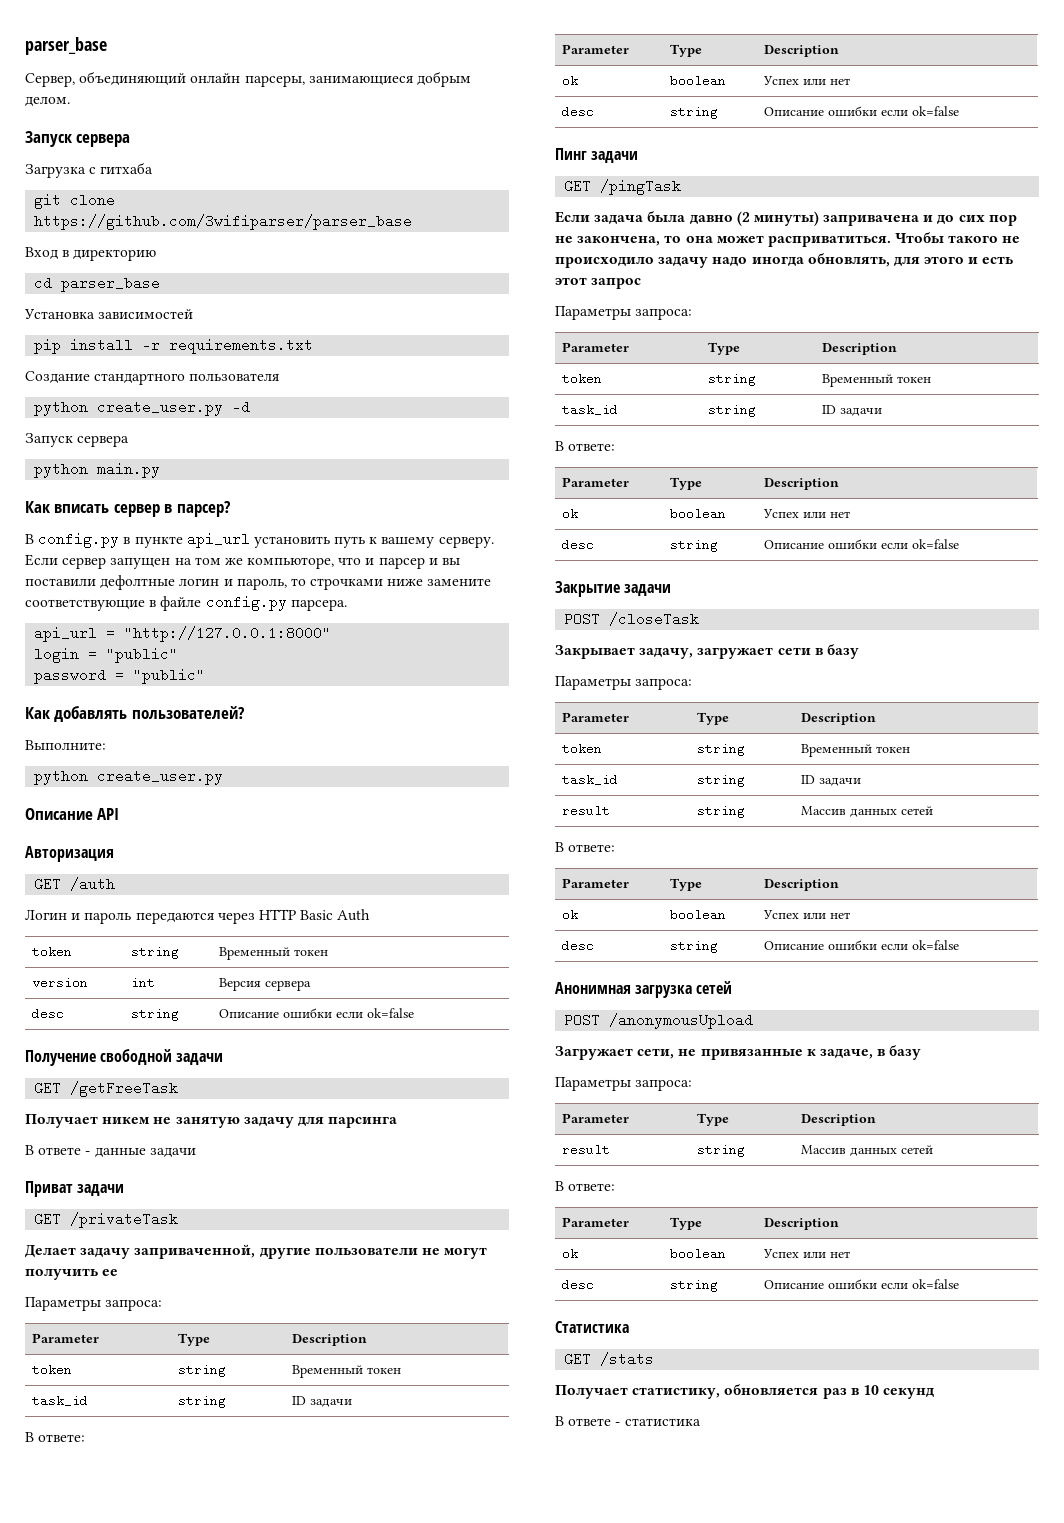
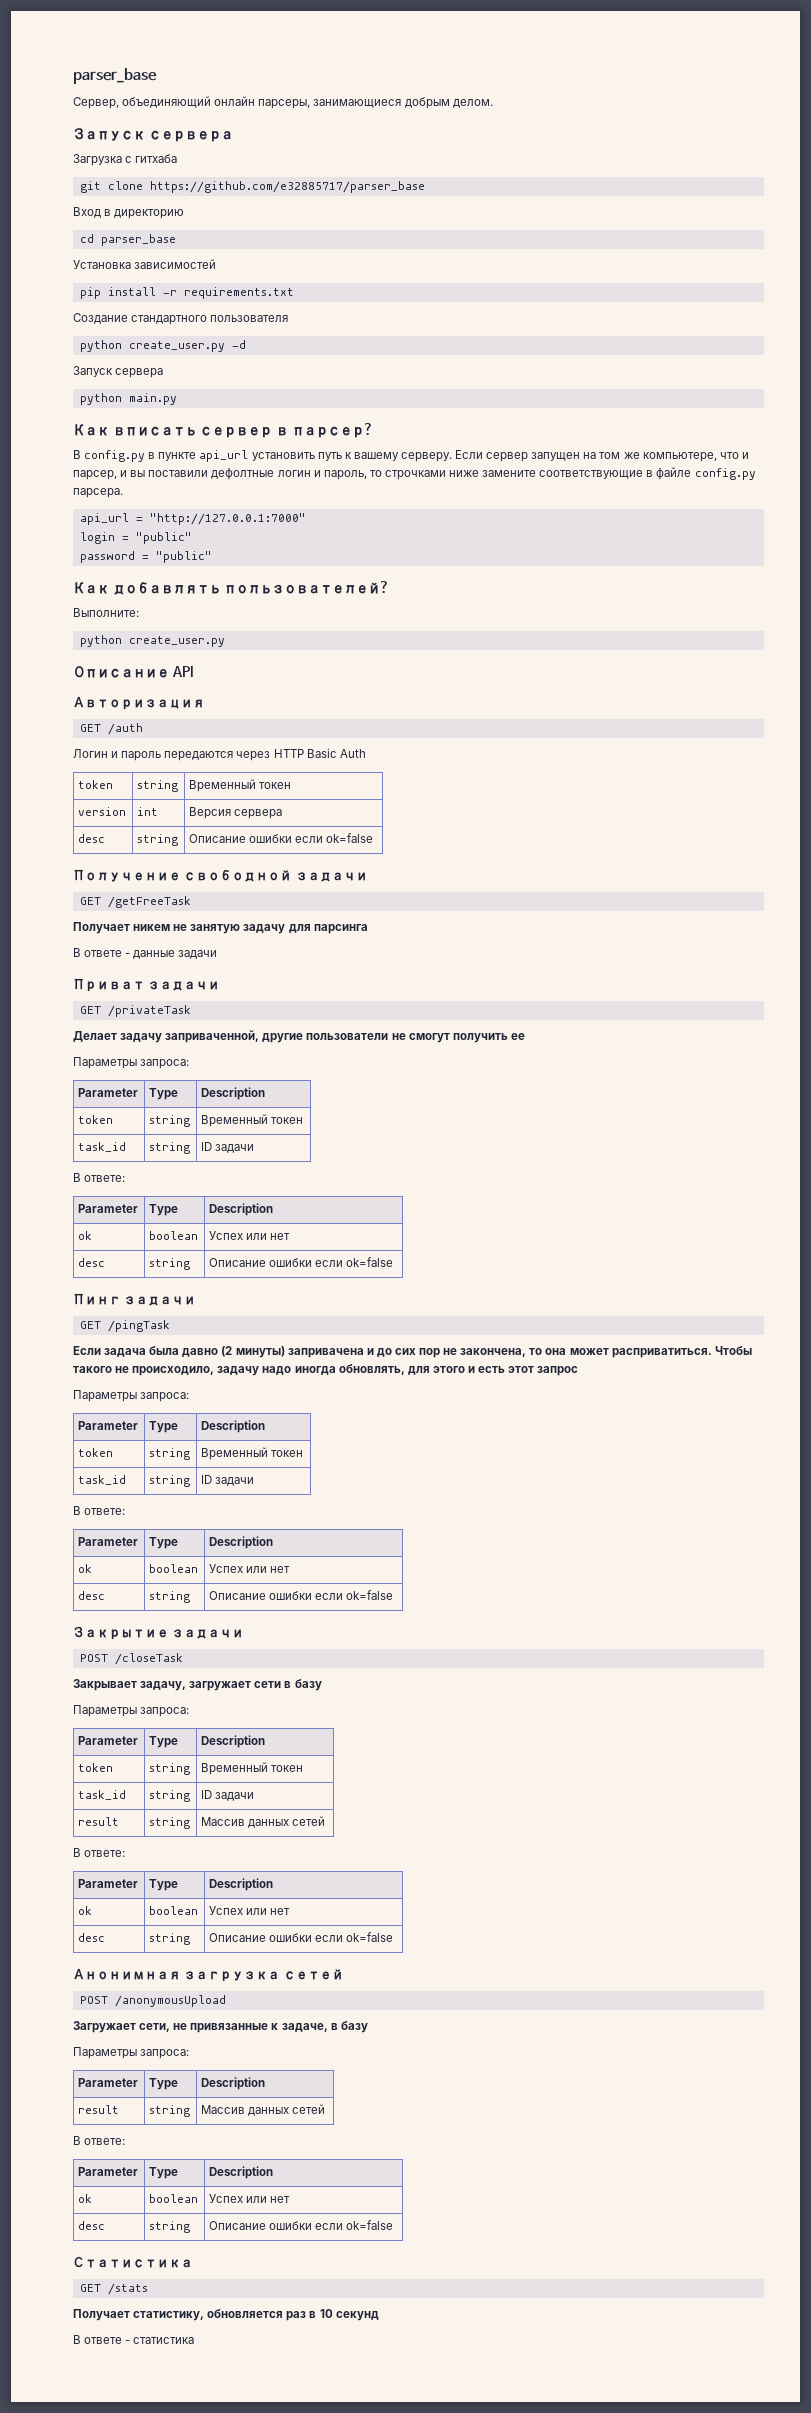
- git clone https://github.com/3wifiparser/parser_base
+ git clone https://github.com/e32885717/parser_base
- Если сервер запущен на том же компьюторе, что и парсер и вы поставили дефолтные логин и пароль, то строчками ниже замените соответствующие в файле config.py парсера.
+ Если сервер запущен на том же компьютере, что и парсер, и вы поставили дефолтные логин и пароль, то строчками ниже замените соответствующие в файле config.py парсера.
- api_url = "http://127.0.0.1:8000"
+ api_url = "http://127.0.0.1:7000"
- Делает задачу заприваченной, другие пользователи не могут получить ее
+ Делает задачу заприваченной, другие пользователи не смогут получить ее
- Чтобы такого не происходило задачу надо иногда обновлять, для этого и есть этот запрос
+ Чтобы такого не происходило, задачу надо иногда обновлять, для этого и есть этот запрос

